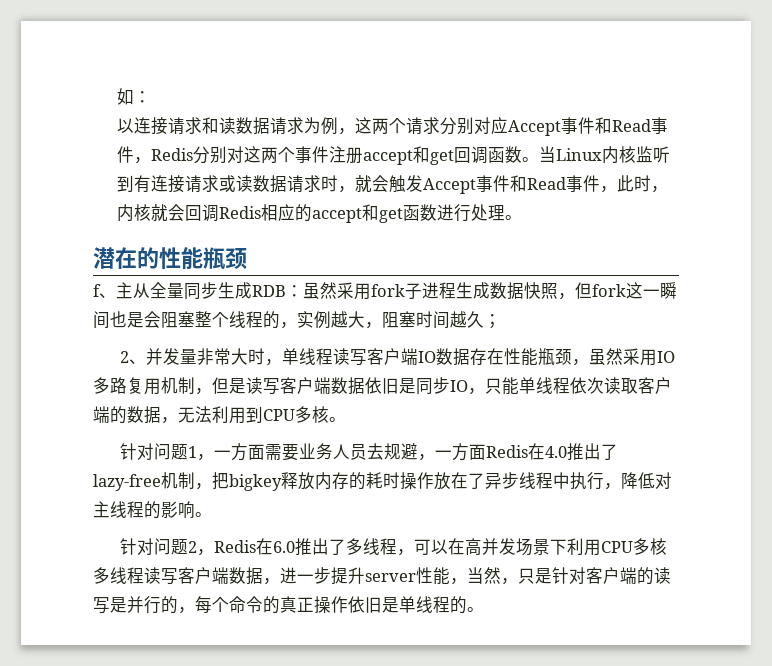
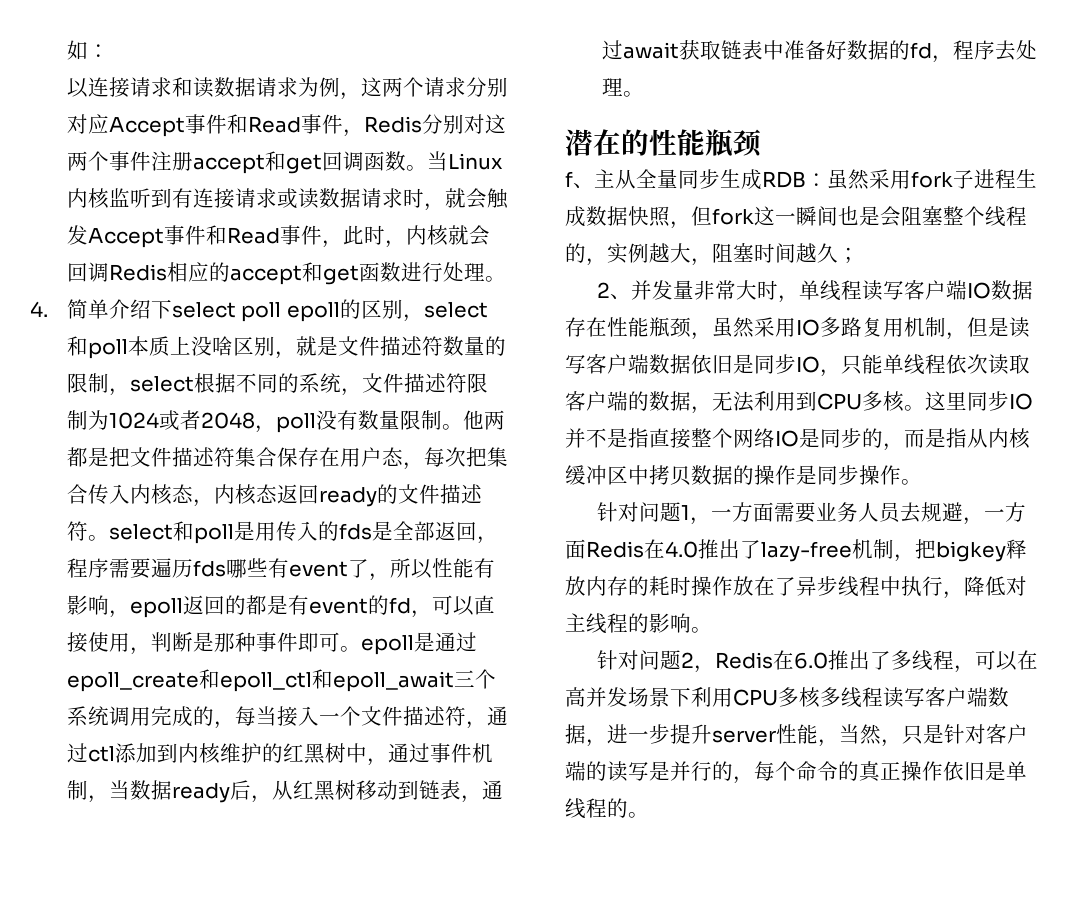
+ 4.简单介绍下select poll epoll的区别，select和poll本质上没啥区别，就是文件描述符数量的限制，select根据不同的系统，文件描述符限制为1024或者2048，poll没有数量限制。他两都是把文件描述符集合保存在用户态，每次把集合传入内核态，内核态返回ready的文件描述符。select和poll是用传入的fds是全部返回，程序需要遍历fds哪些有event了，所以性能有影响，epoll返回的都是有event的fd，可以直接使用，判断是那种事件即可。epoll是通过epoll_create和epoll_ctl和epoll_await三个系统调用完成的，每当接入一个文件描述符，通过ctl添加到内核维护的红黑树中，通过事件机制，当数据ready后，从红黑树移动到链表，通过await获取链表中准备好数据的fd，程序去处理。
+ 这里同步IO并不是指直接整个网络IO是同步的，而是指从内核缓冲区中拷贝数据的操作是同步操作。

